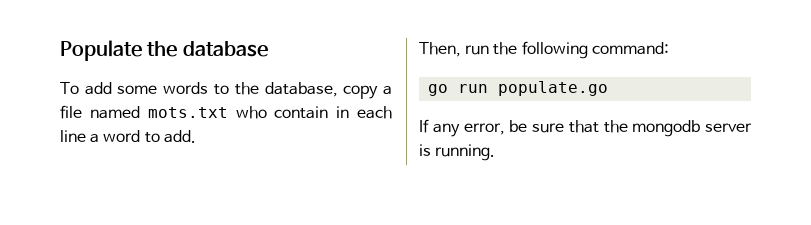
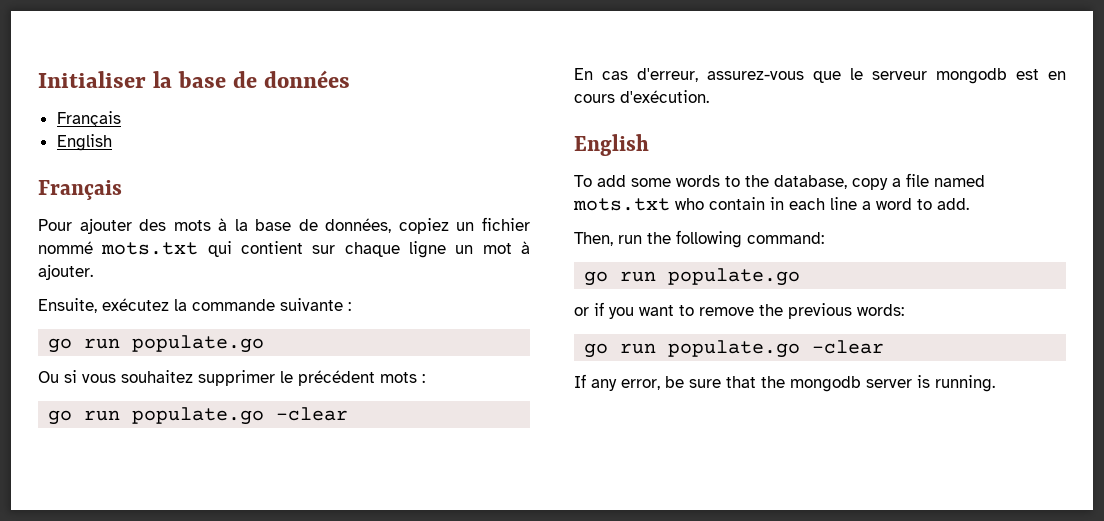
- Populate the database
+ Initialiser la base de données
+ Français
+ English
+ Français
+ Pour ajouter des mots à la base de données, copiez un fichier nommé mots.txt qui contient sur chaque ligne un mot à ajouter.
+ Ensuite, exécutez la commande suivante :
+ go run populate.go
+ Ou si vous souhaitez supprimer le précédent mots :
+ go run populate.go -clear
+ En cas d'erreur, assurez-vous que le serveur mongodb est en cours d'exécution.
+ English
+ or if you want to remove the previous words:
+ go run populate.go -clear

